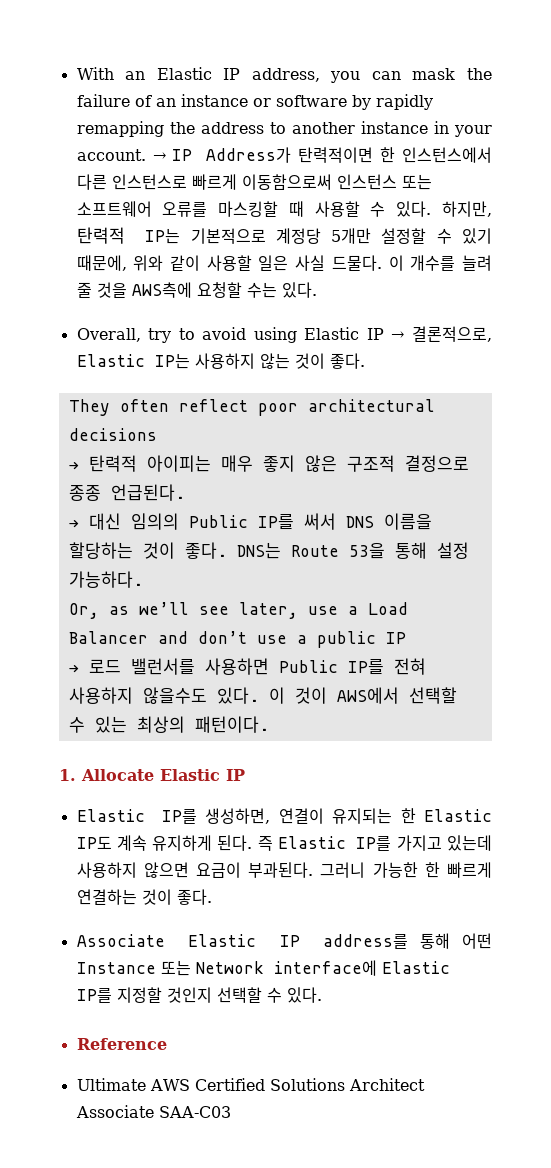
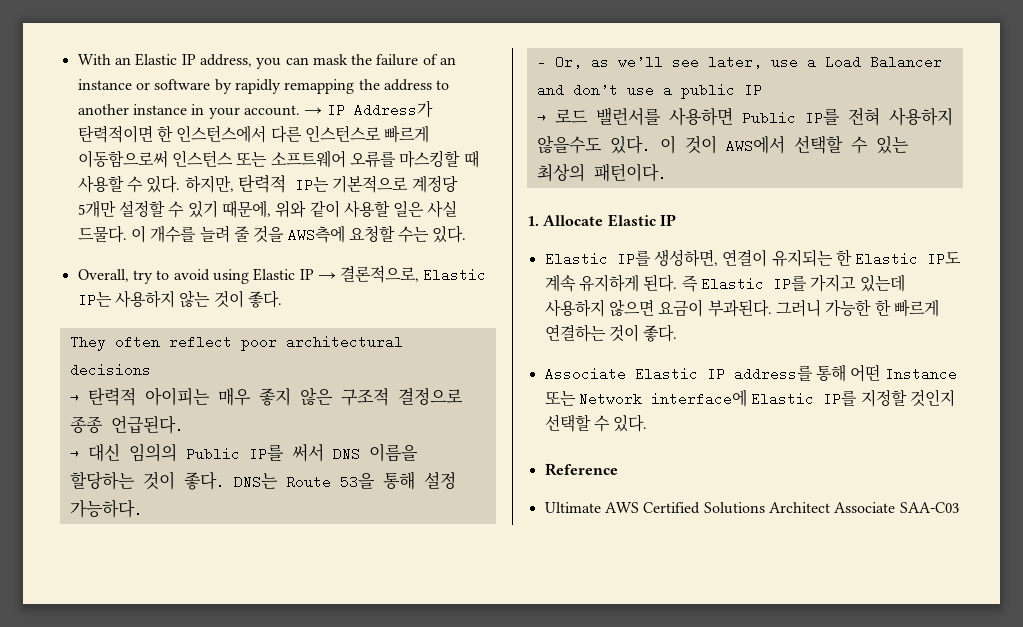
- Or, as we’ll see later, use a Load Balancer and don’t use a public IP
+ - Or, as we’ll see later, use a Load Balancer and don’t use a public IP

